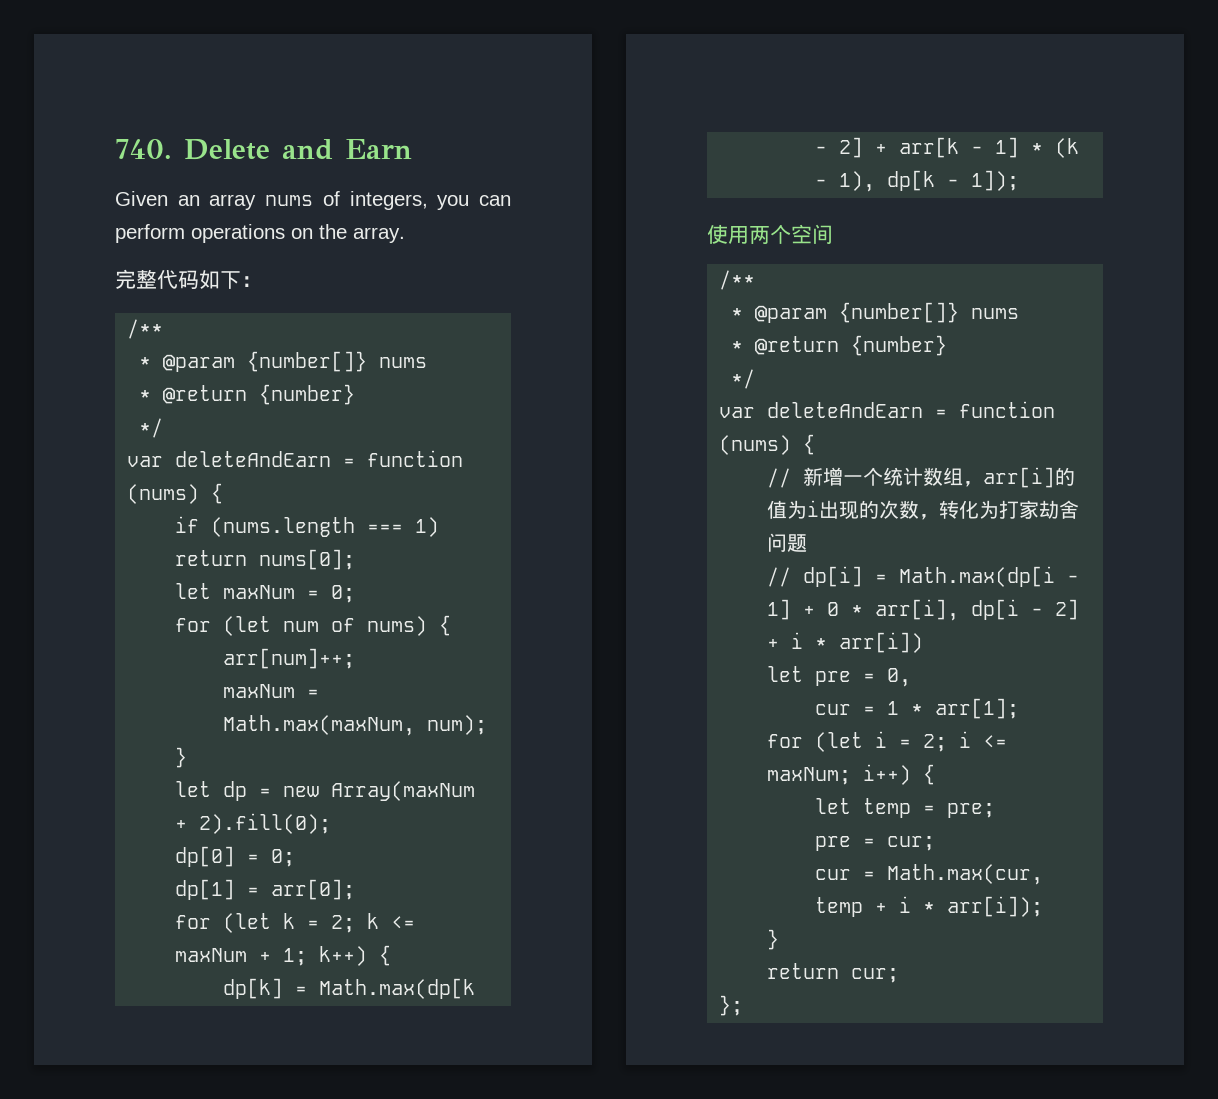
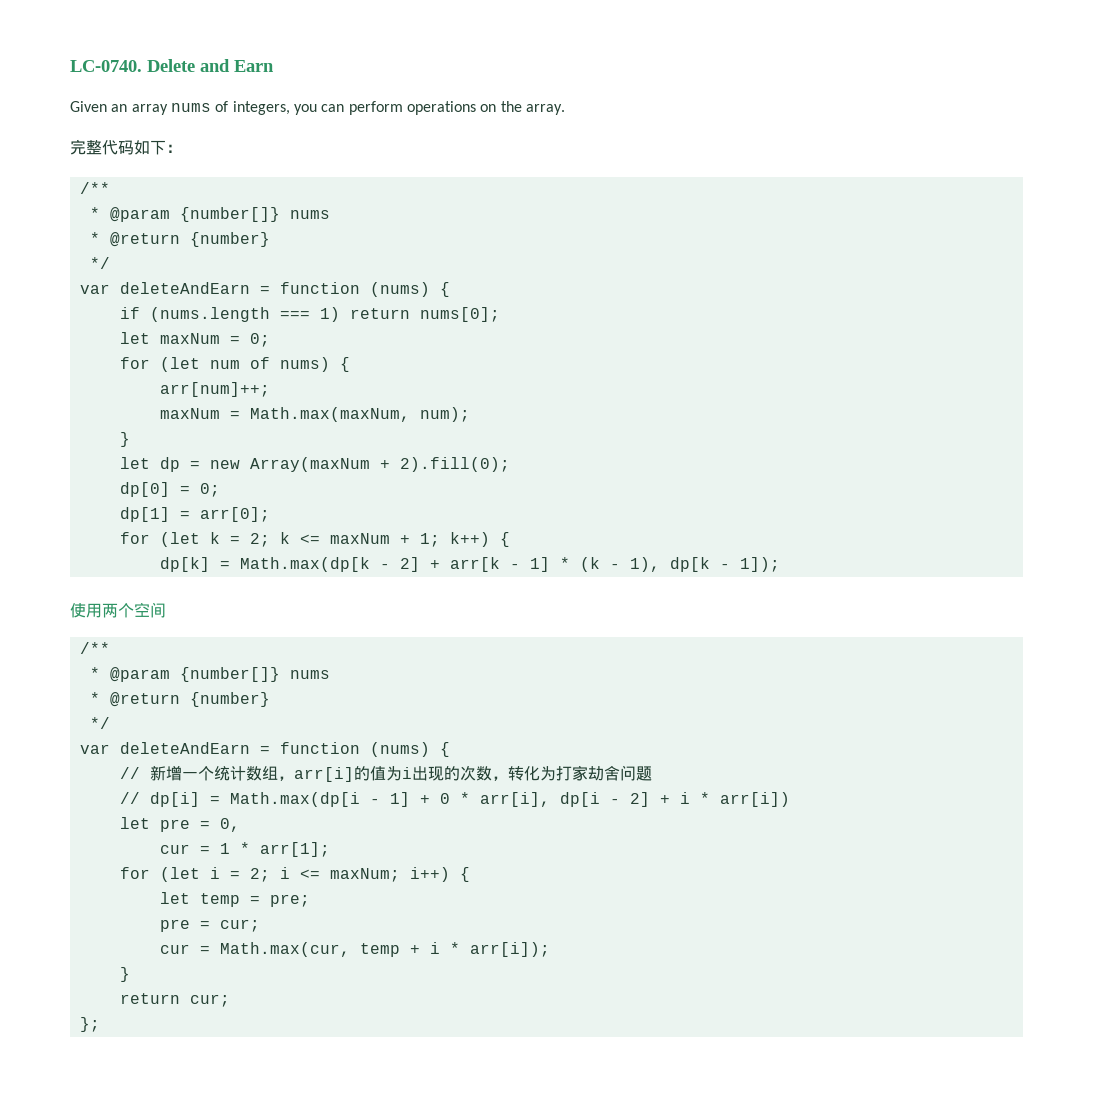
- 740. Delete and Earn
+ LC-0740. Delete and Earn

